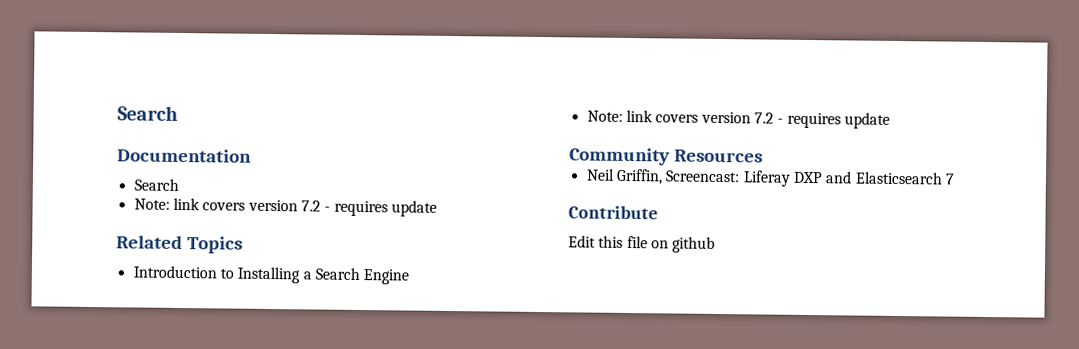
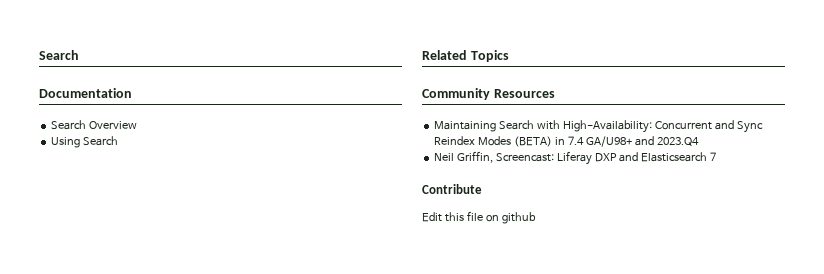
  Documentation
- Search
- Note: link covers version 7.2 - requires update
+ Search Overview
+ Using Search
  Related Topics
- Introduction to Installing a Search Engine
- Note: link covers version 7.2 - requires update
  Community Resources
+ Maintaining Search with High-Availability: Concurrent and Sync Reindex Modes (BETA) in 7.4 GA/U98+ and 2023.Q4

